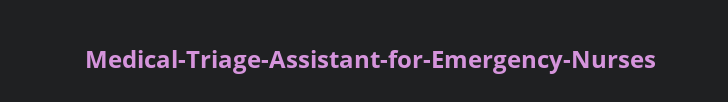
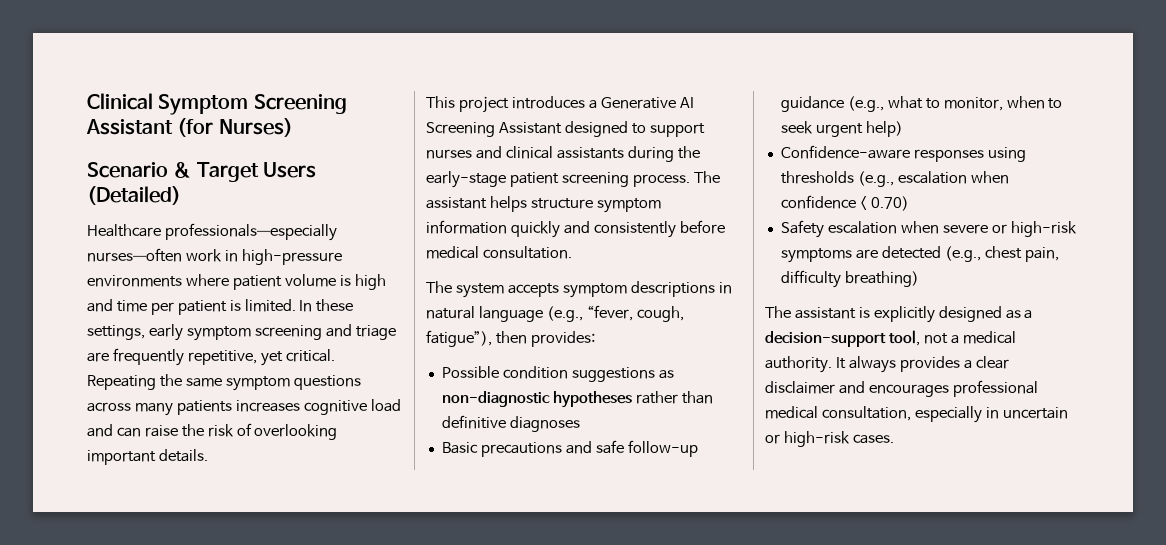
- Medical-Triage-Assistant-for-Emergency-Nurses
+ Clinical Symptom Screening Assistant (for Nurses)
+ Scenario & Target Users (Detailed)
+ Healthcare professionals—especially nurses—often work in high-pressure environments where patient volume is high and time per patient is limited. In these settings, early symptom screening and triage are frequently repetitive, yet critical. Repeating the same symptom questions across many patients increases cognitive load and can raise the risk of overlooking important details.
+ This project introduces a Generative AI Screening Assistant designed to support nurses and clinical assistants during the early-stage patient screening process. The assistant helps structure symptom information quickly and consistently before medical consultation.
+ The system accepts symptom descriptions in natural language (e.g., “fever, cough, fatigue”), then provides:
+ Possible condition suggestions as non-diagnostic hypotheses rather than definitive diagnoses
+ Basic precautions and safe follow-up guidance (e.g., what to monitor, when to seek urgent help)
+ Confidence-aware responses using thresholds (e.g., escalation when confidence < 0.70)
+ Safety escalation when severe or high-risk symptoms are detected (e.g., chest pain, difficulty breathing)
+ The assistant is explicitly designed as a decision-support tool, not a medical authority. It always provides a clear disclaimer and encourages professional medical consultation, especially in uncertain or high-risk cases.

